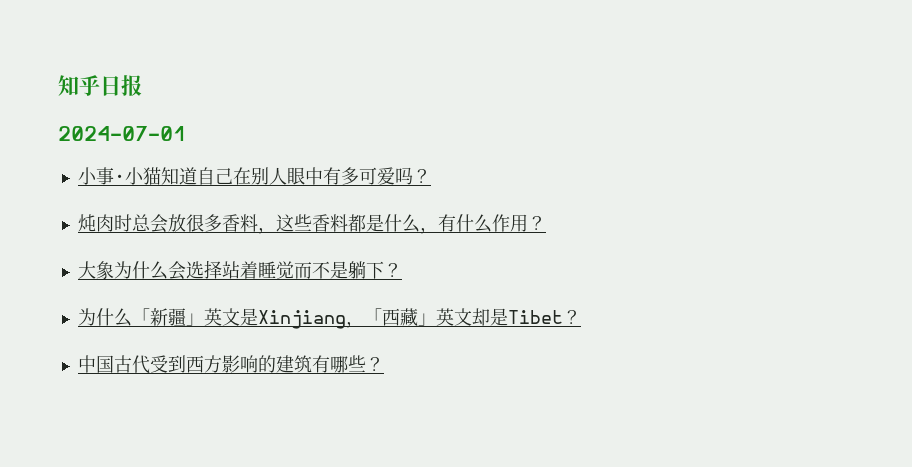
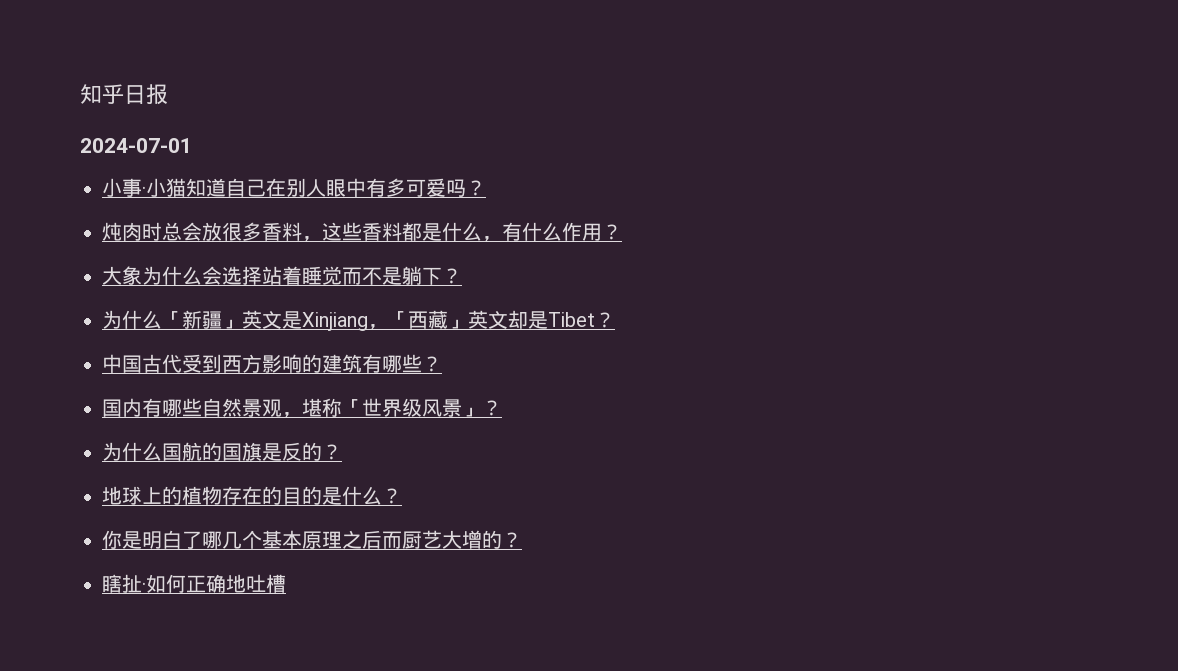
+ 国内有哪些自然景观，堪称「世界级风景」？
+ 为什么国航的国旗是反的？
+ 地球上的植物存在的目的是什么？
+ 你是明白了哪几个基本原理之后而厨艺大增的？
+ 瞎扯·如何正确地吐槽

